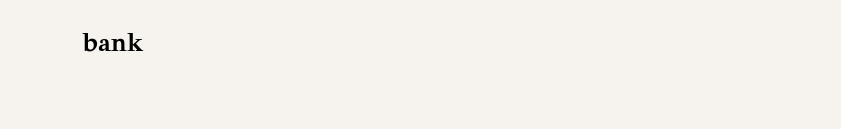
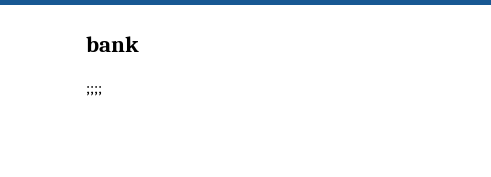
+ ;;;;

